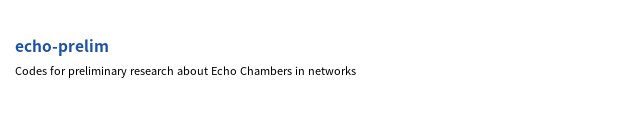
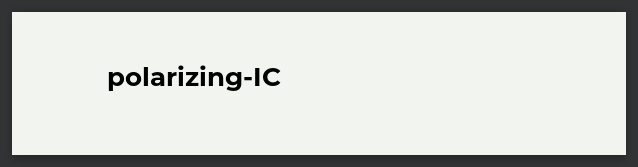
- echo-prelim
- Codes for preliminary research about Echo Chambers in networks
+ polarizing-IC

